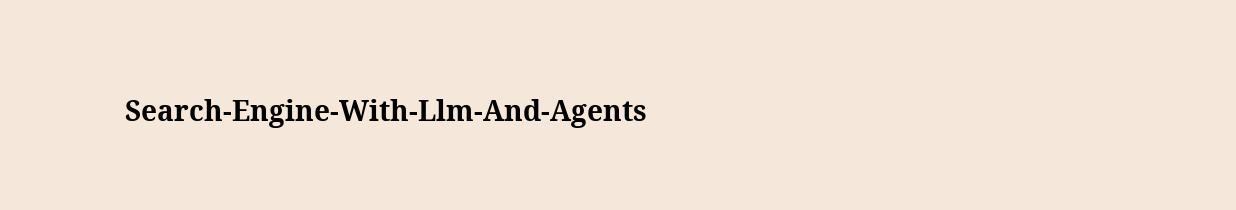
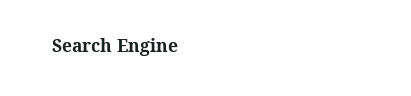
- Search-Engine-With-Llm-And-Agents
+ Search Engine

